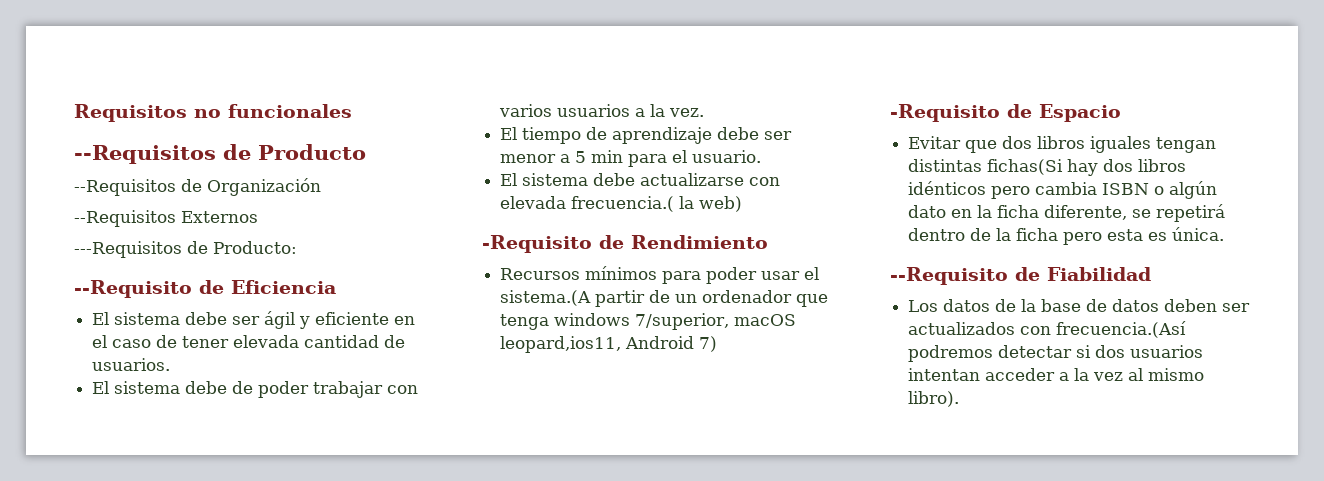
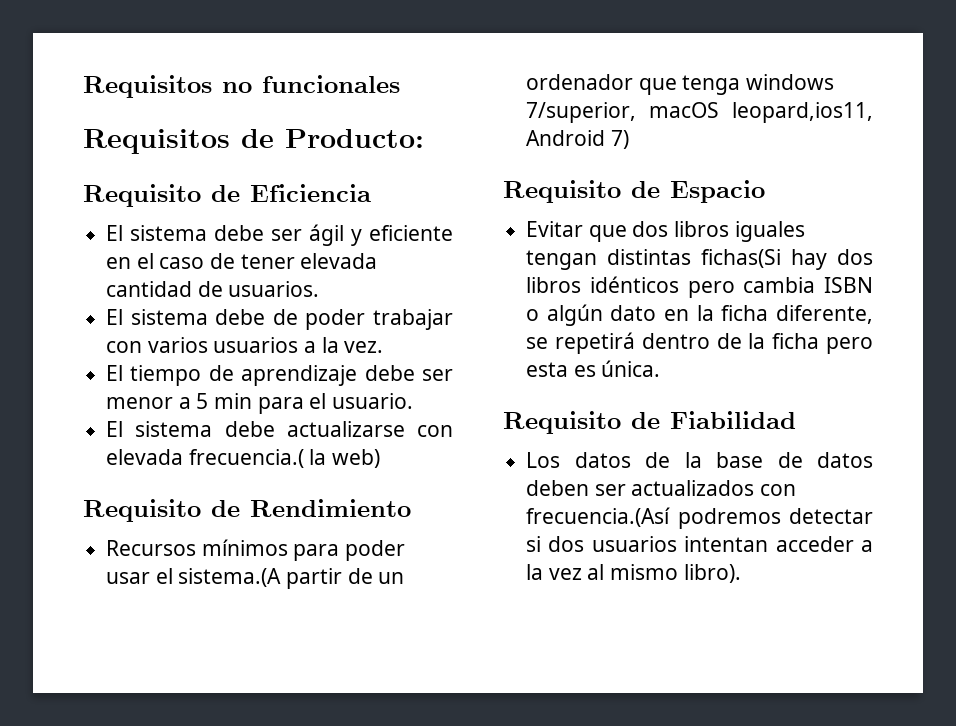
- --Requisitos de Producto
- --Requisitos de Organización
- --Requisitos Externos
- ---Requisitos de Producto:
+ Requisitos de Producto:
- --Requisito de Eficiencia
+ Requisito de Eficiencia
- -Requisito de Rendimiento
+ Requisito de Rendimiento
- -Requisito de Espacio
+ Requisito de Espacio
- --Requisito de Fiabilidad
+ Requisito de Fiabilidad

